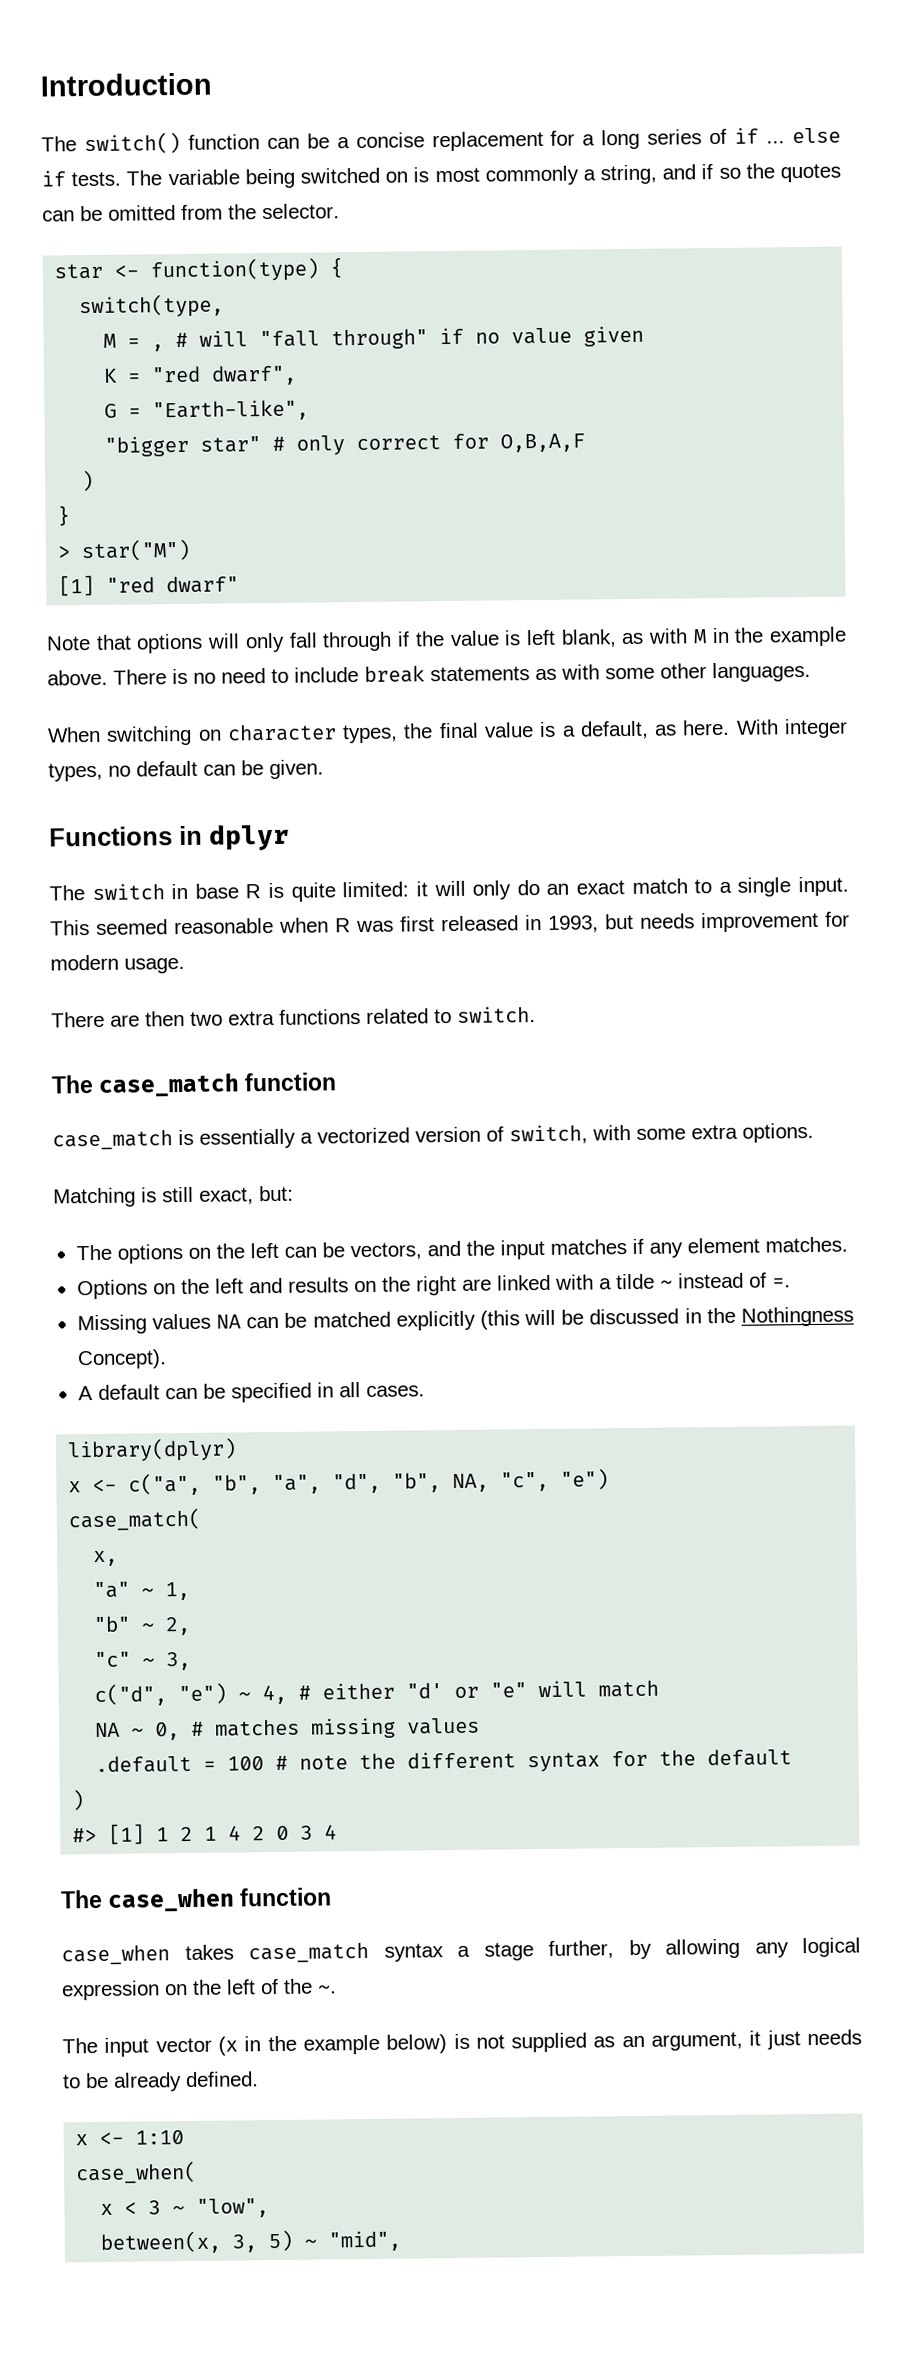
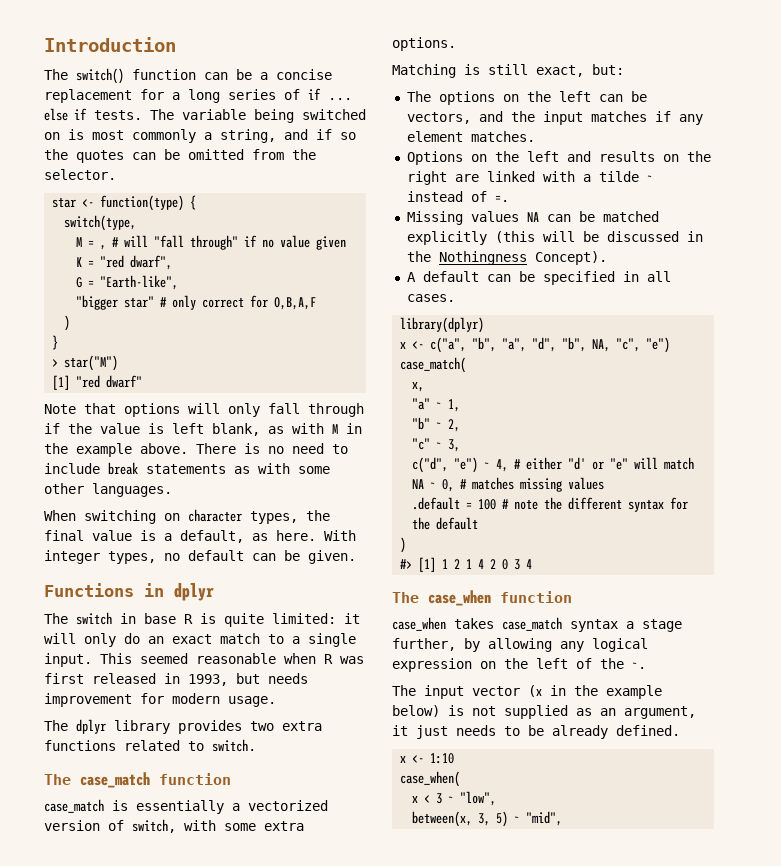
- There are then two extra functions related to switch.
+ The dplyr library provides two extra functions related to switch.

